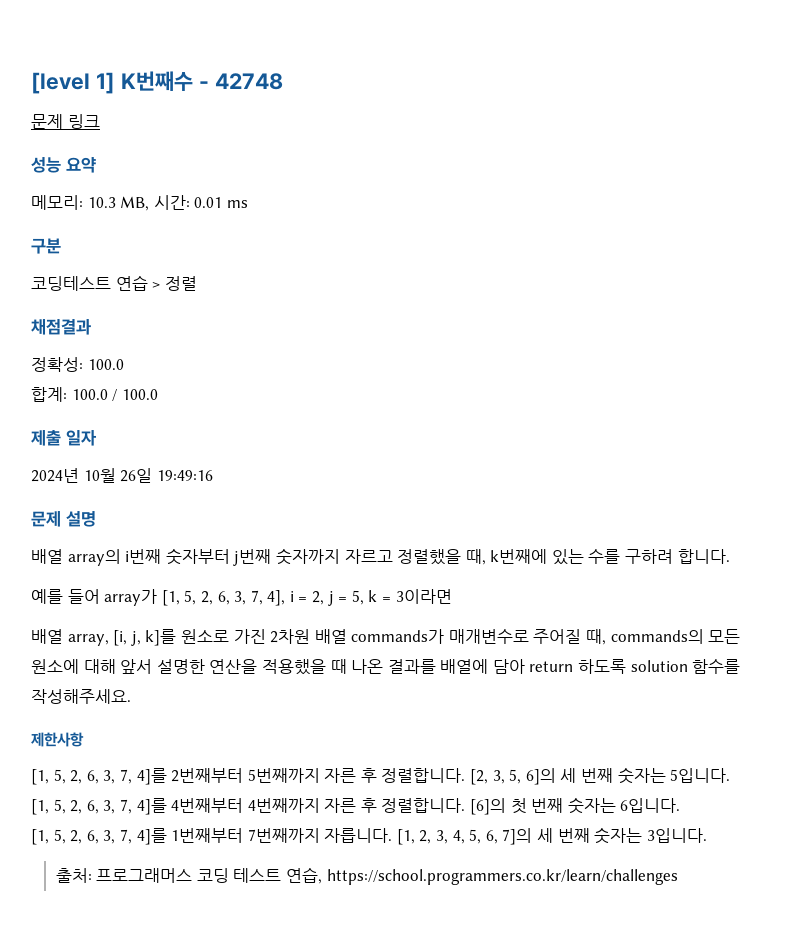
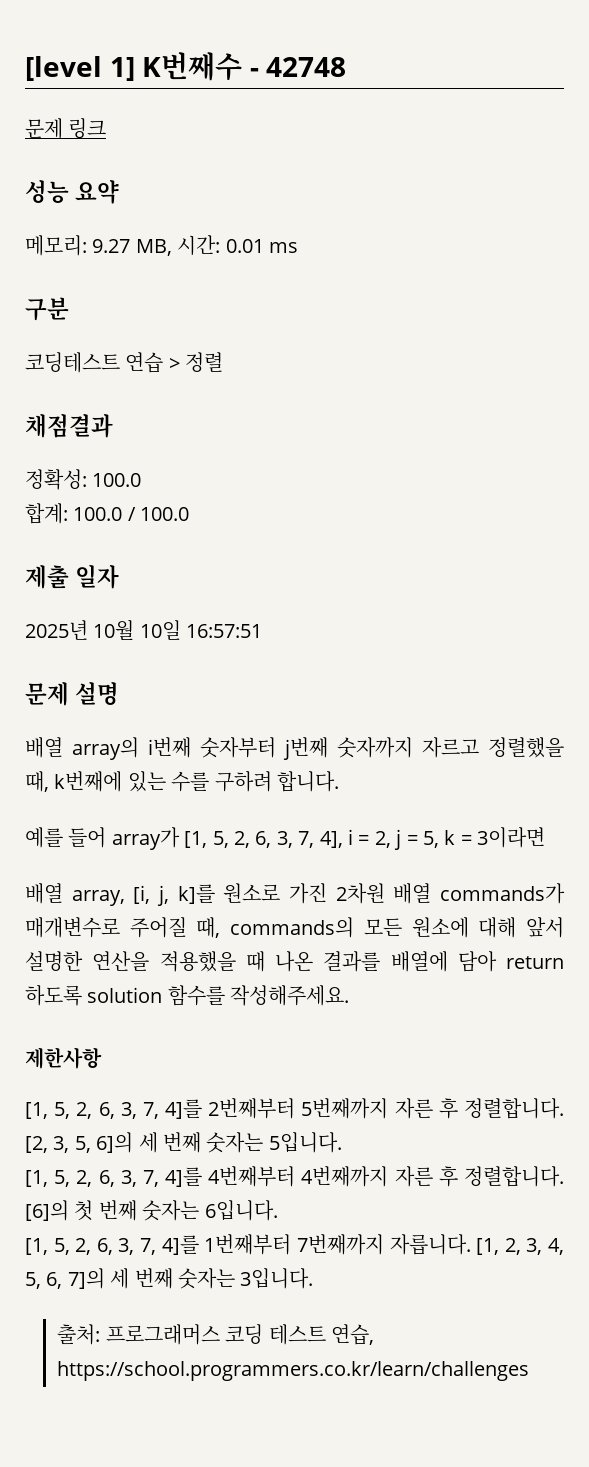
- 메모리: 10.3 MB, 시간: 0.01 ms
+ 메모리: 9.27 MB, 시간: 0.01 ms
- 2024년 10월 26일 19:49:16
+ 2025년 10월 10일 16:57:51

